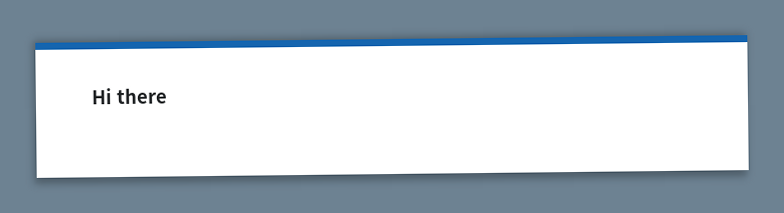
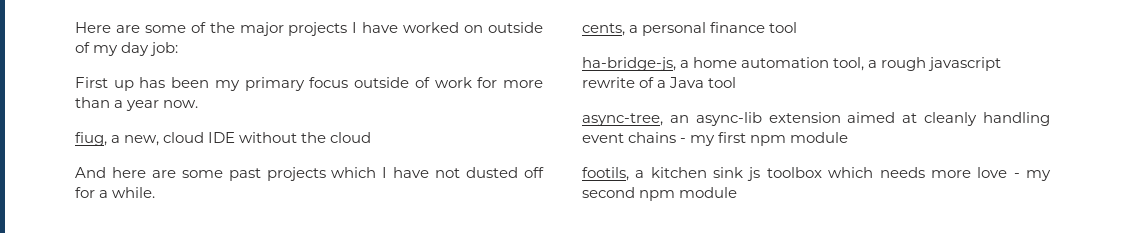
- Hi there
+ Here are some of the major projects I have worked on outside of my day job:
+ First up has been my primary focus outside of work for more than a year now.
+ fiug, a new, cloud IDE without the cloud
+ And here are some past projects which I have not dusted off for a while.
+ cents, a personal finance tool
+ ha-bridge-js, a home automation tool, a rough javascript rewrite of a Java tool
+ async-tree, an async-lib extension aimed at cleanly handling event chains - my first npm module
+ footils, a kitchen sink js toolbox which needs more love - my second npm module

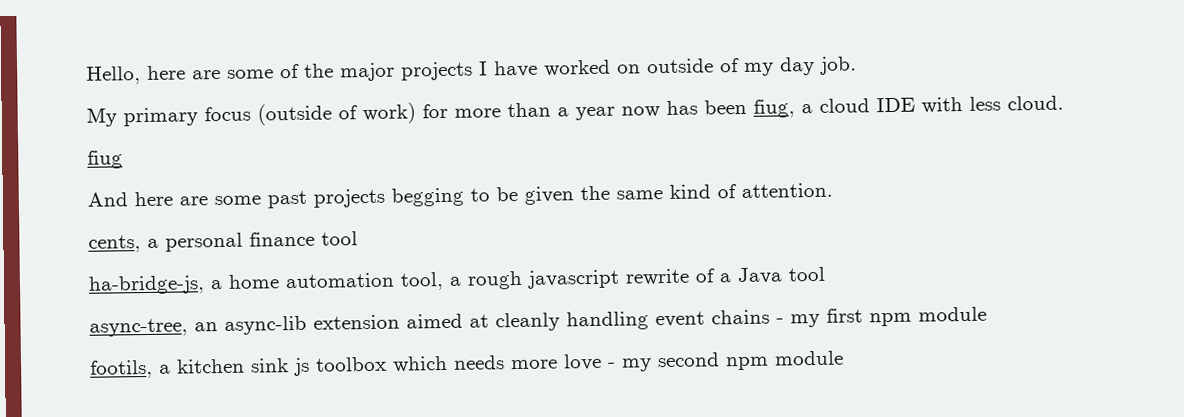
- Here are some of the major projects I have worked on outside of my day job:
- First up has been my primary focus outside of work for more than a year now.
- fiug, a new, cloud IDE without the cloud
+ Hello, here are some of the major projects I have worked on outside of my day job.
+ My primary focus (outside of work) for more than a year now has been fiug, a cloud IDE with less cloud.
+ fiug
- And here are some past projects which I have not dusted off for a while.
+ And here are some past projects begging to be given the same kind of attention.

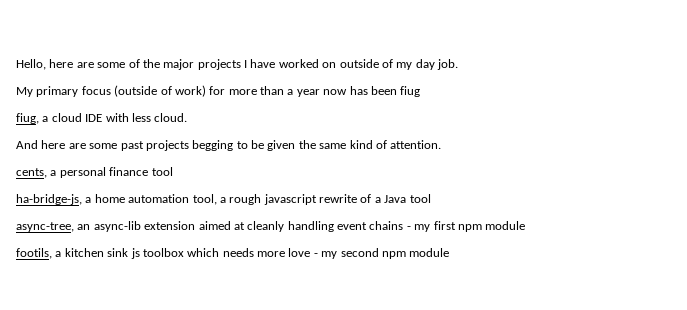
- My primary focus (outside of work) for more than a year now has been fiug, a cloud IDE with less cloud.
+ My primary focus (outside of work) for more than a year now has been fiug
+ fiug, a cloud IDE with less cloud.
- fiug

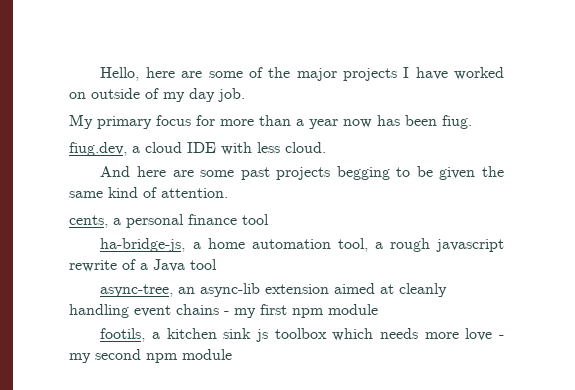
- My primary focus (outside of work) for more than a year now has been fiug
- fiug, a cloud IDE with less cloud.
+ My primary focus for more than a year now has been fiug.
+ fiug.dev, a cloud IDE with less cloud.

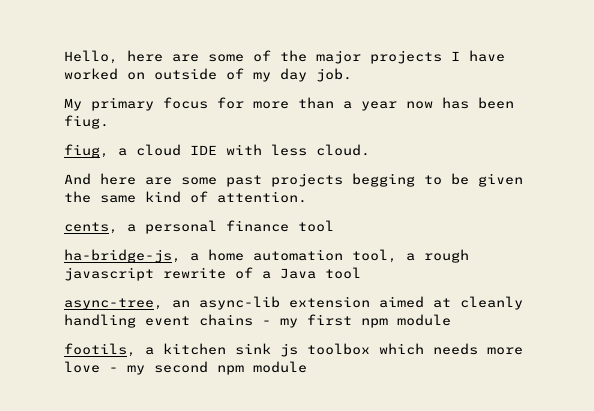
- fiug.dev, a cloud IDE with less cloud.
+ fiug, a cloud IDE with less cloud.

